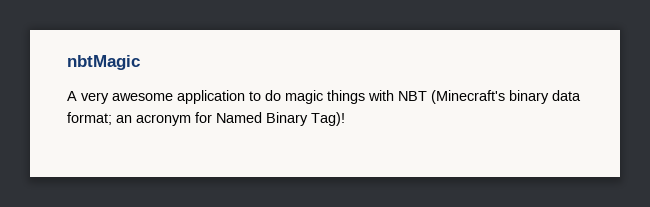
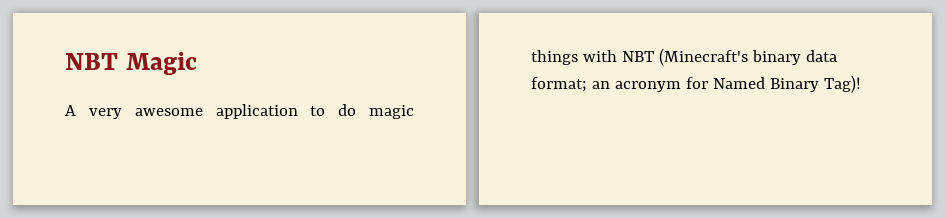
- nbtMagic
+ NBT Magic

